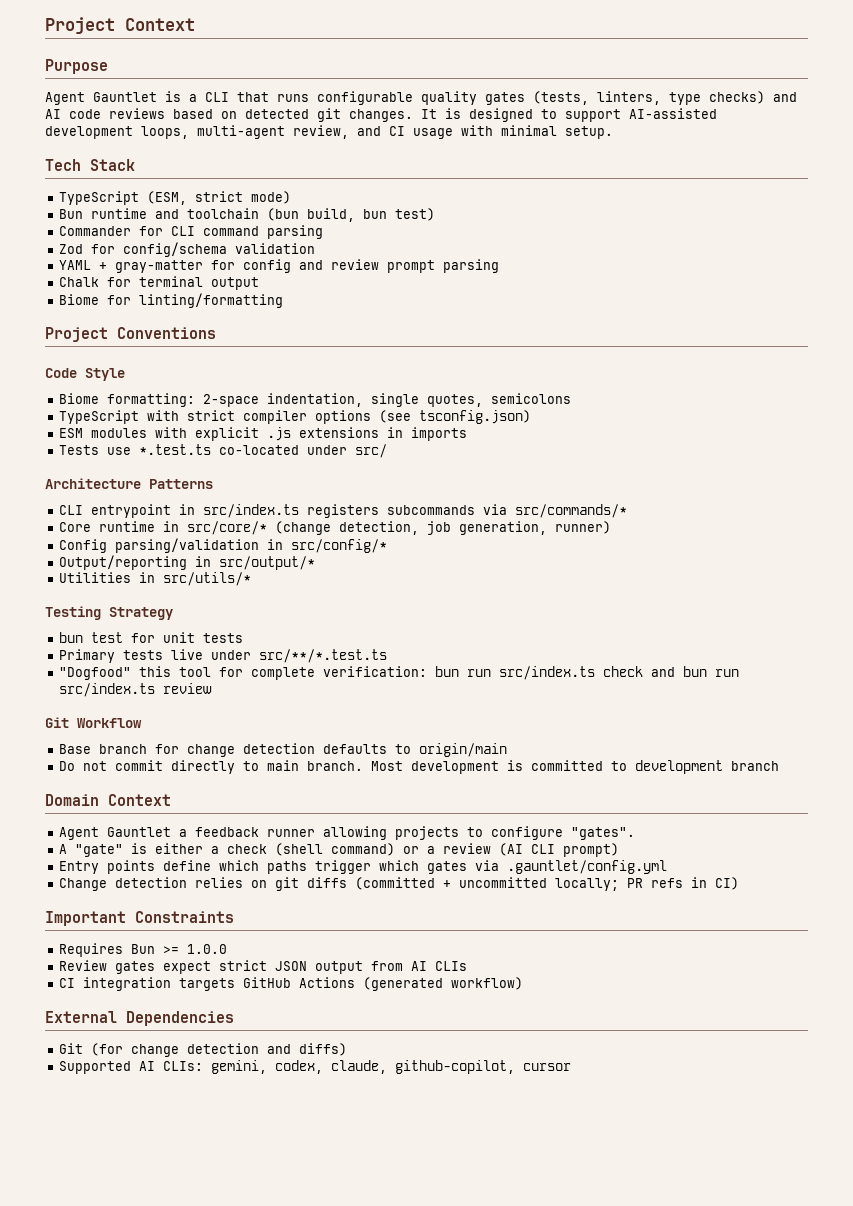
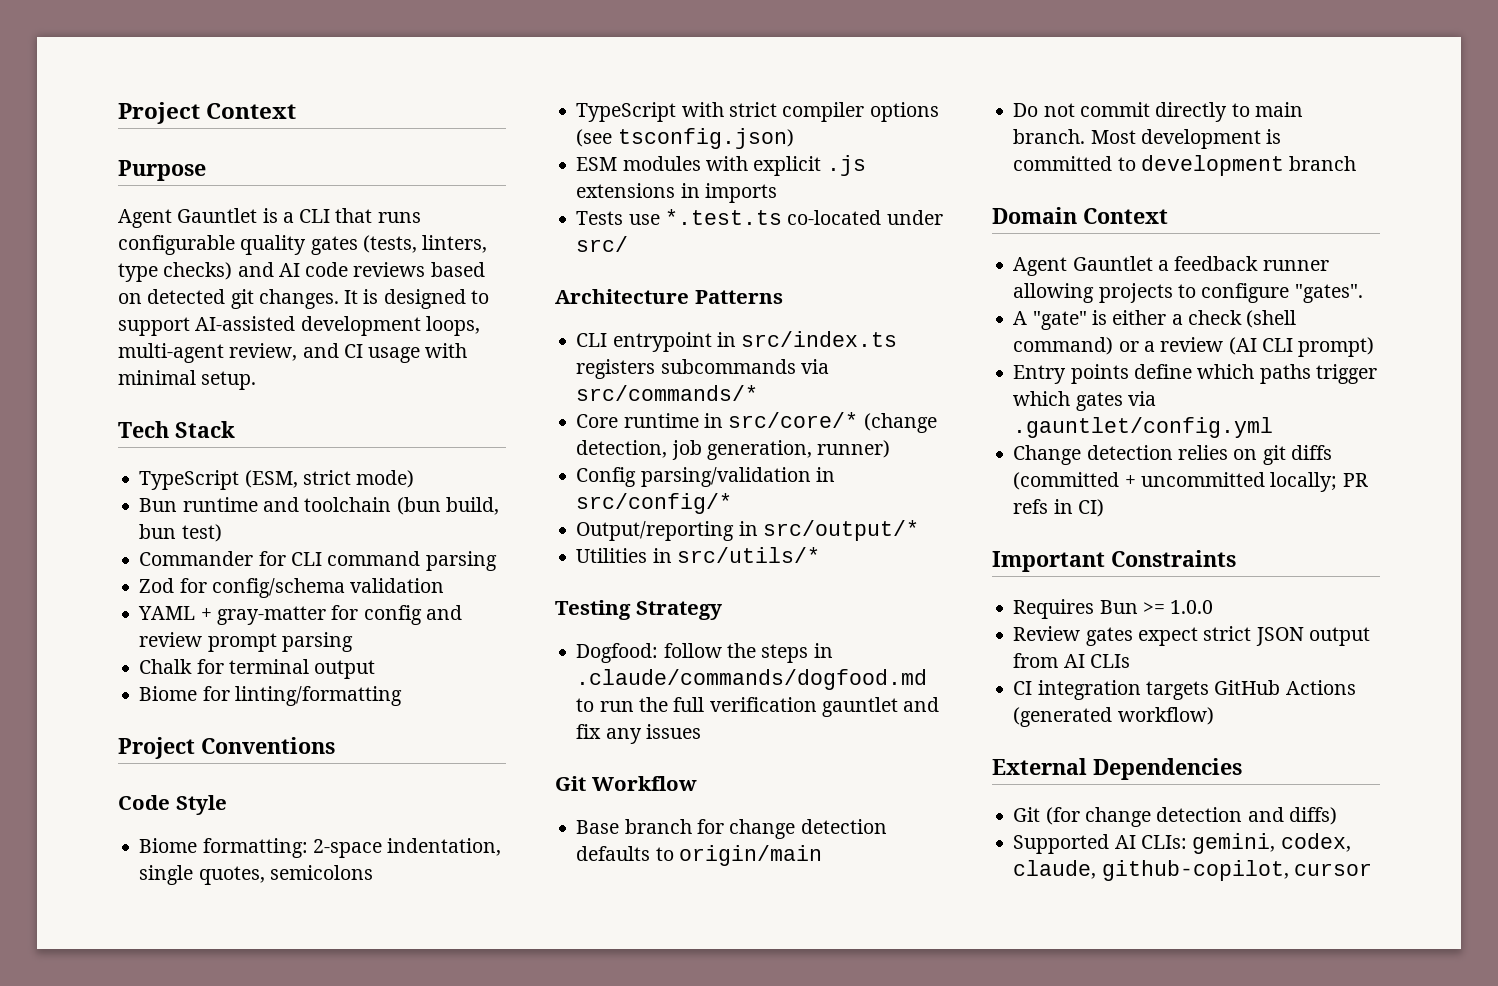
- bun test for unit tests
- Primary tests live under src/**/*.test.ts
- "Dogfood" this tool for complete verification: bun run src/index.ts check and bun run src/index.ts review
+ Dogfood: follow the steps in .claude/commands/dogfood.md to run the full verification gauntlet and fix any issues

